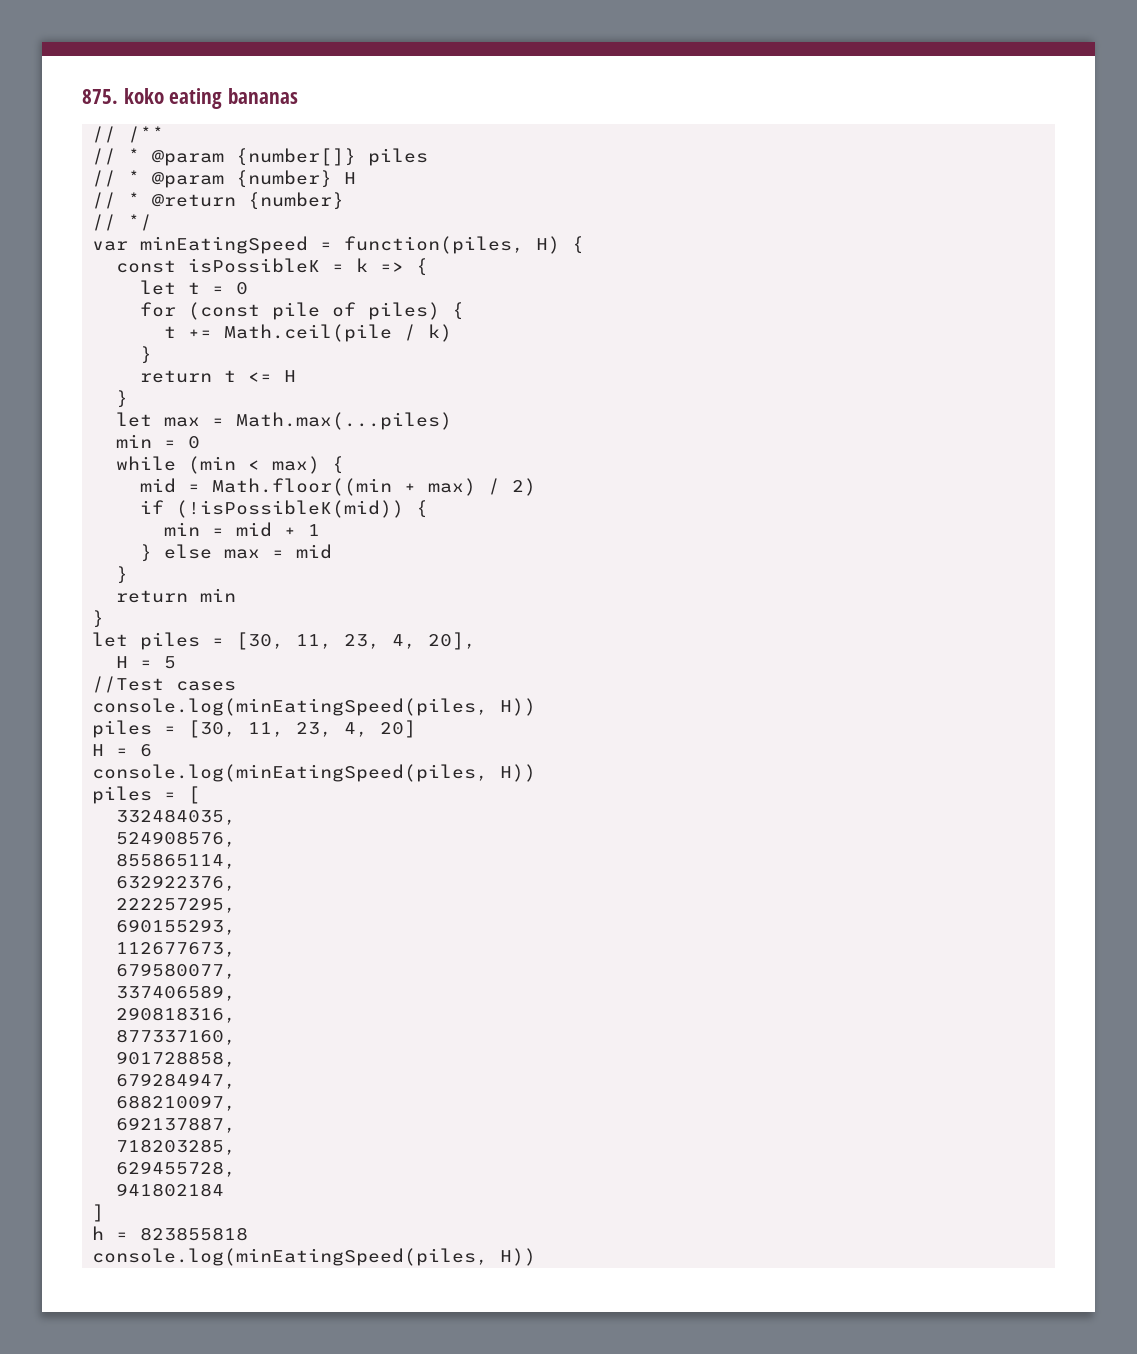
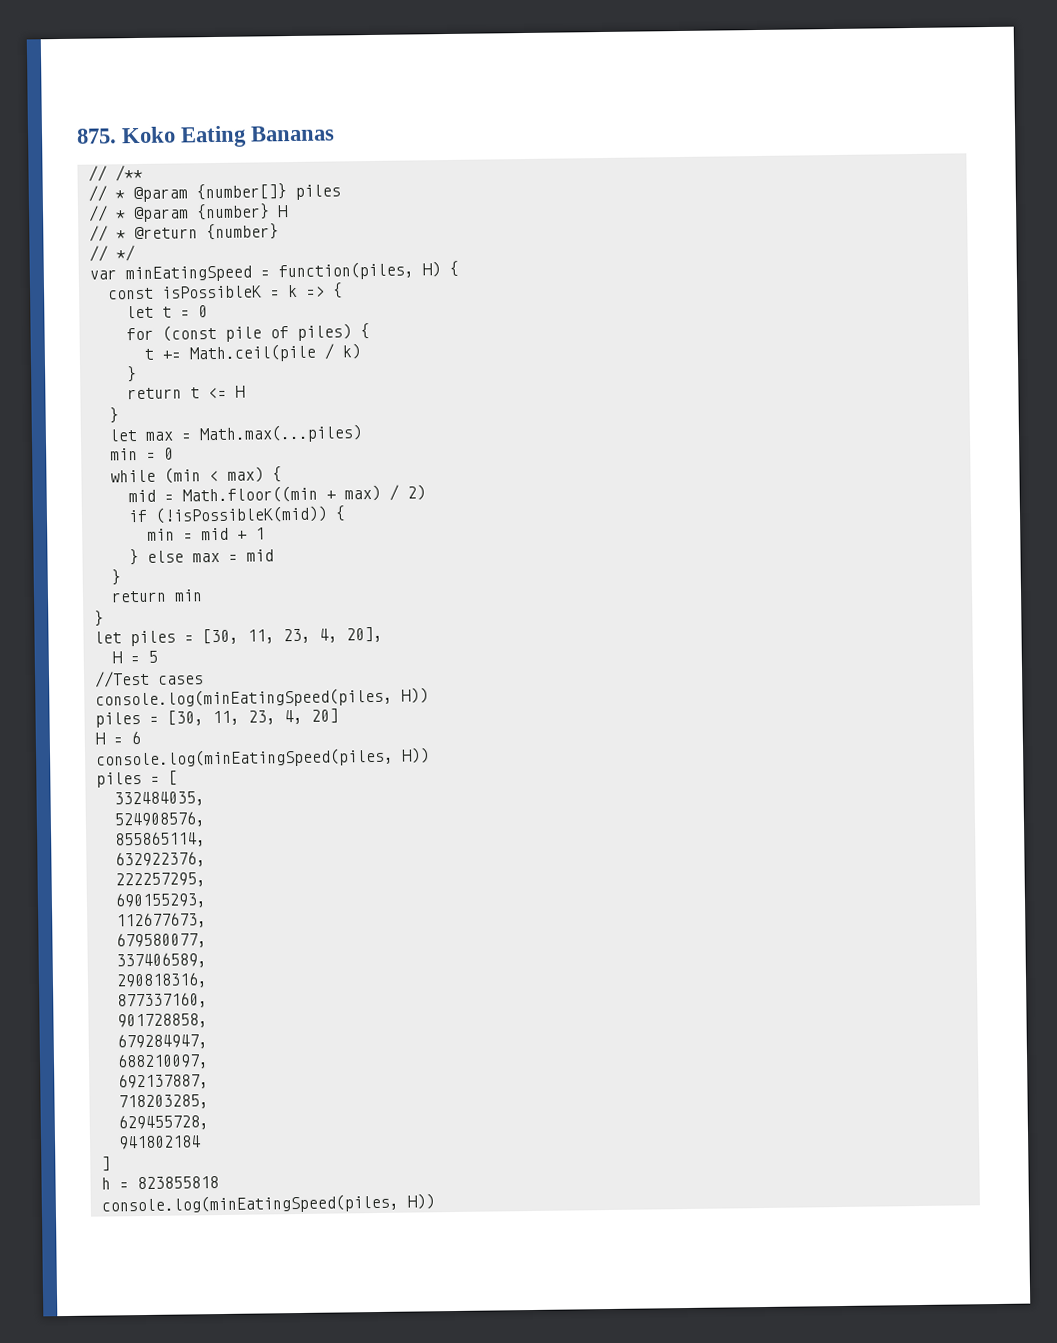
- 875. koko eating bananas
+ 875. Koko Eating Bananas

